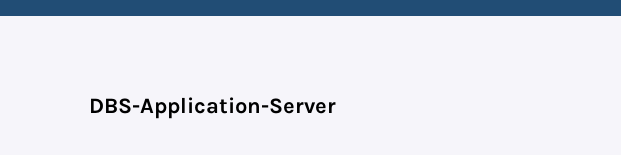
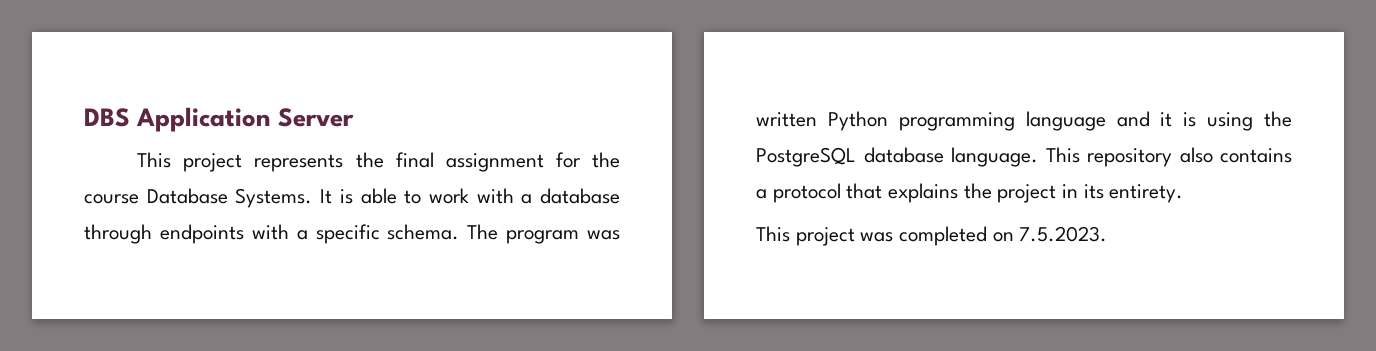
- DBS-Application-Server
+ DBS Application Server
+ This project represents the final assignment for the course Database Systems. It is able to work with a database through endpoints with a specific schema. The program was written Python programming language and it is using the PostgreSQL database language. This repository also contains a protocol that explains the project in its entirety.
+ This project was completed on 7.5.2023.

